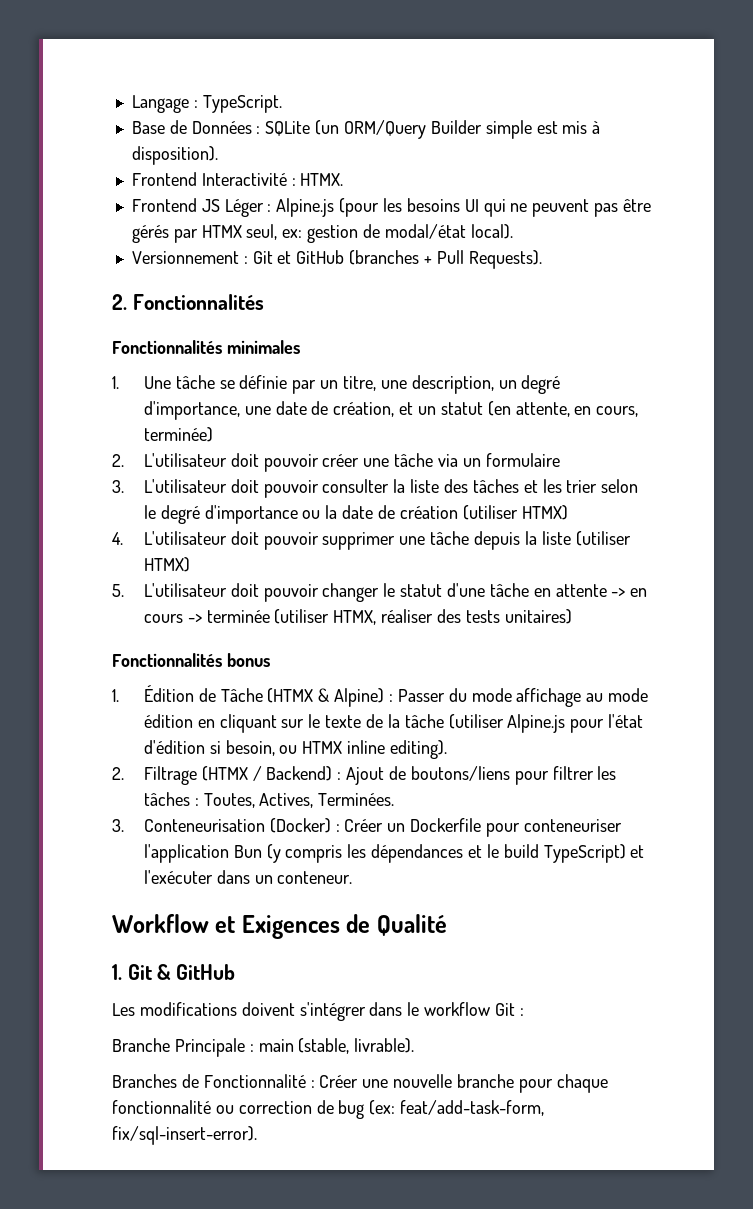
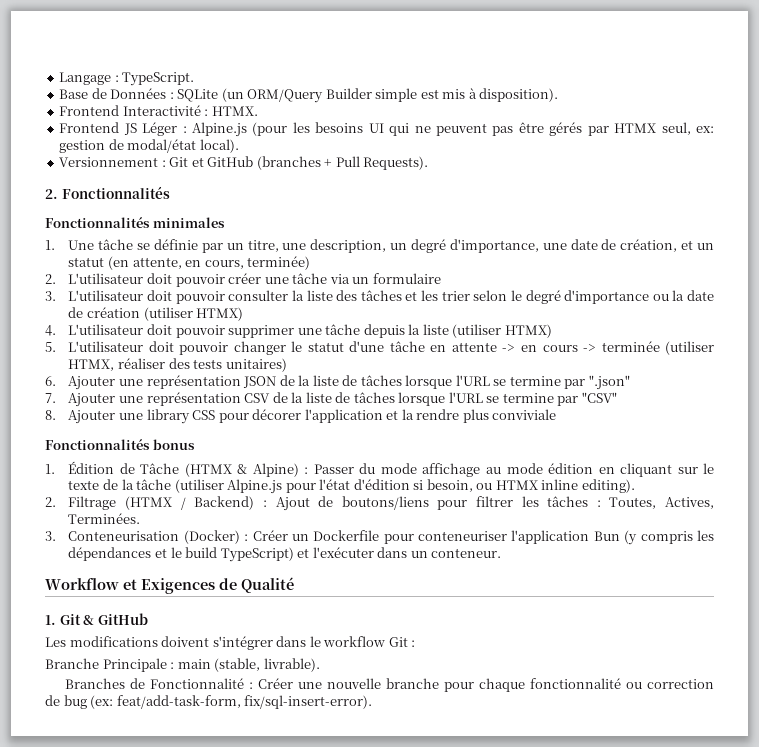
+ 6. Ajouter une représentation JSON de la liste de tâches lorsque l'URL se termine par ".json"
+ 7. Ajouter une représentation CSV de la liste de tâches lorsque l'URL se termine par "CSV"
+ 8. Ajouter une library CSS pour décorer l'application et la rendre plus conviviale

